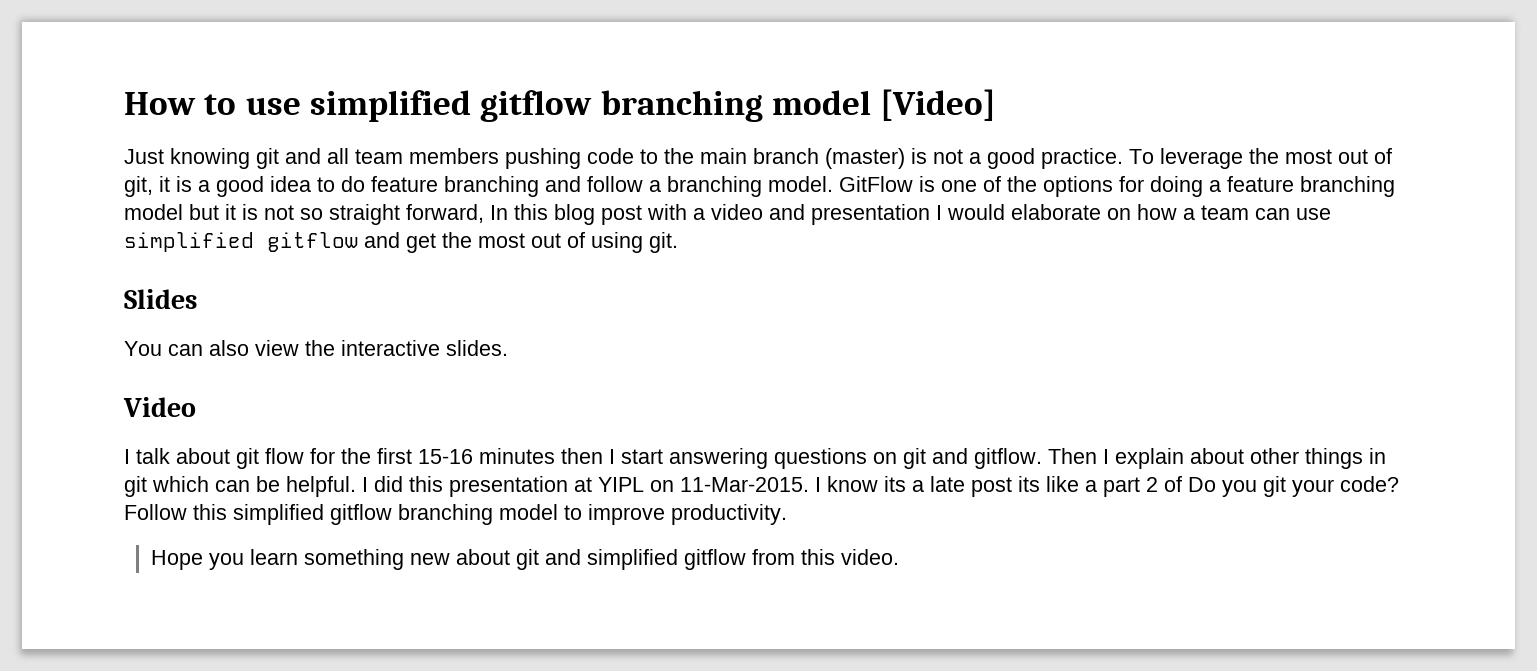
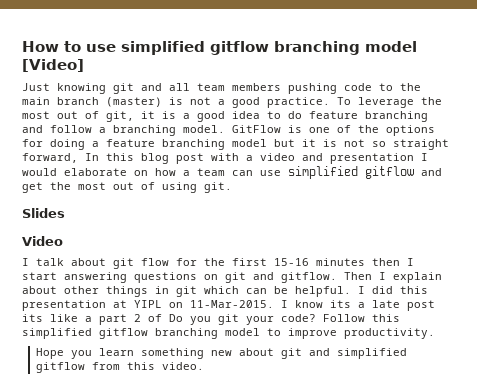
- You can also view the interactive slides.

